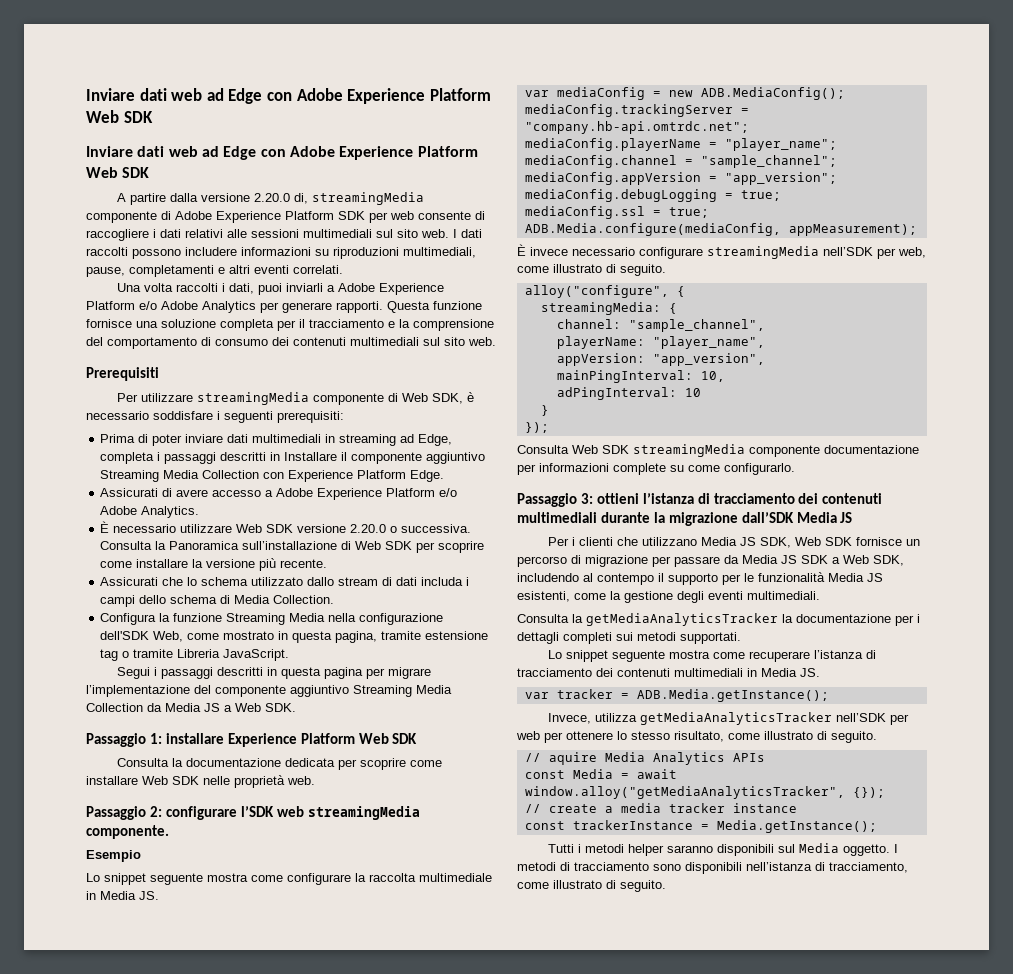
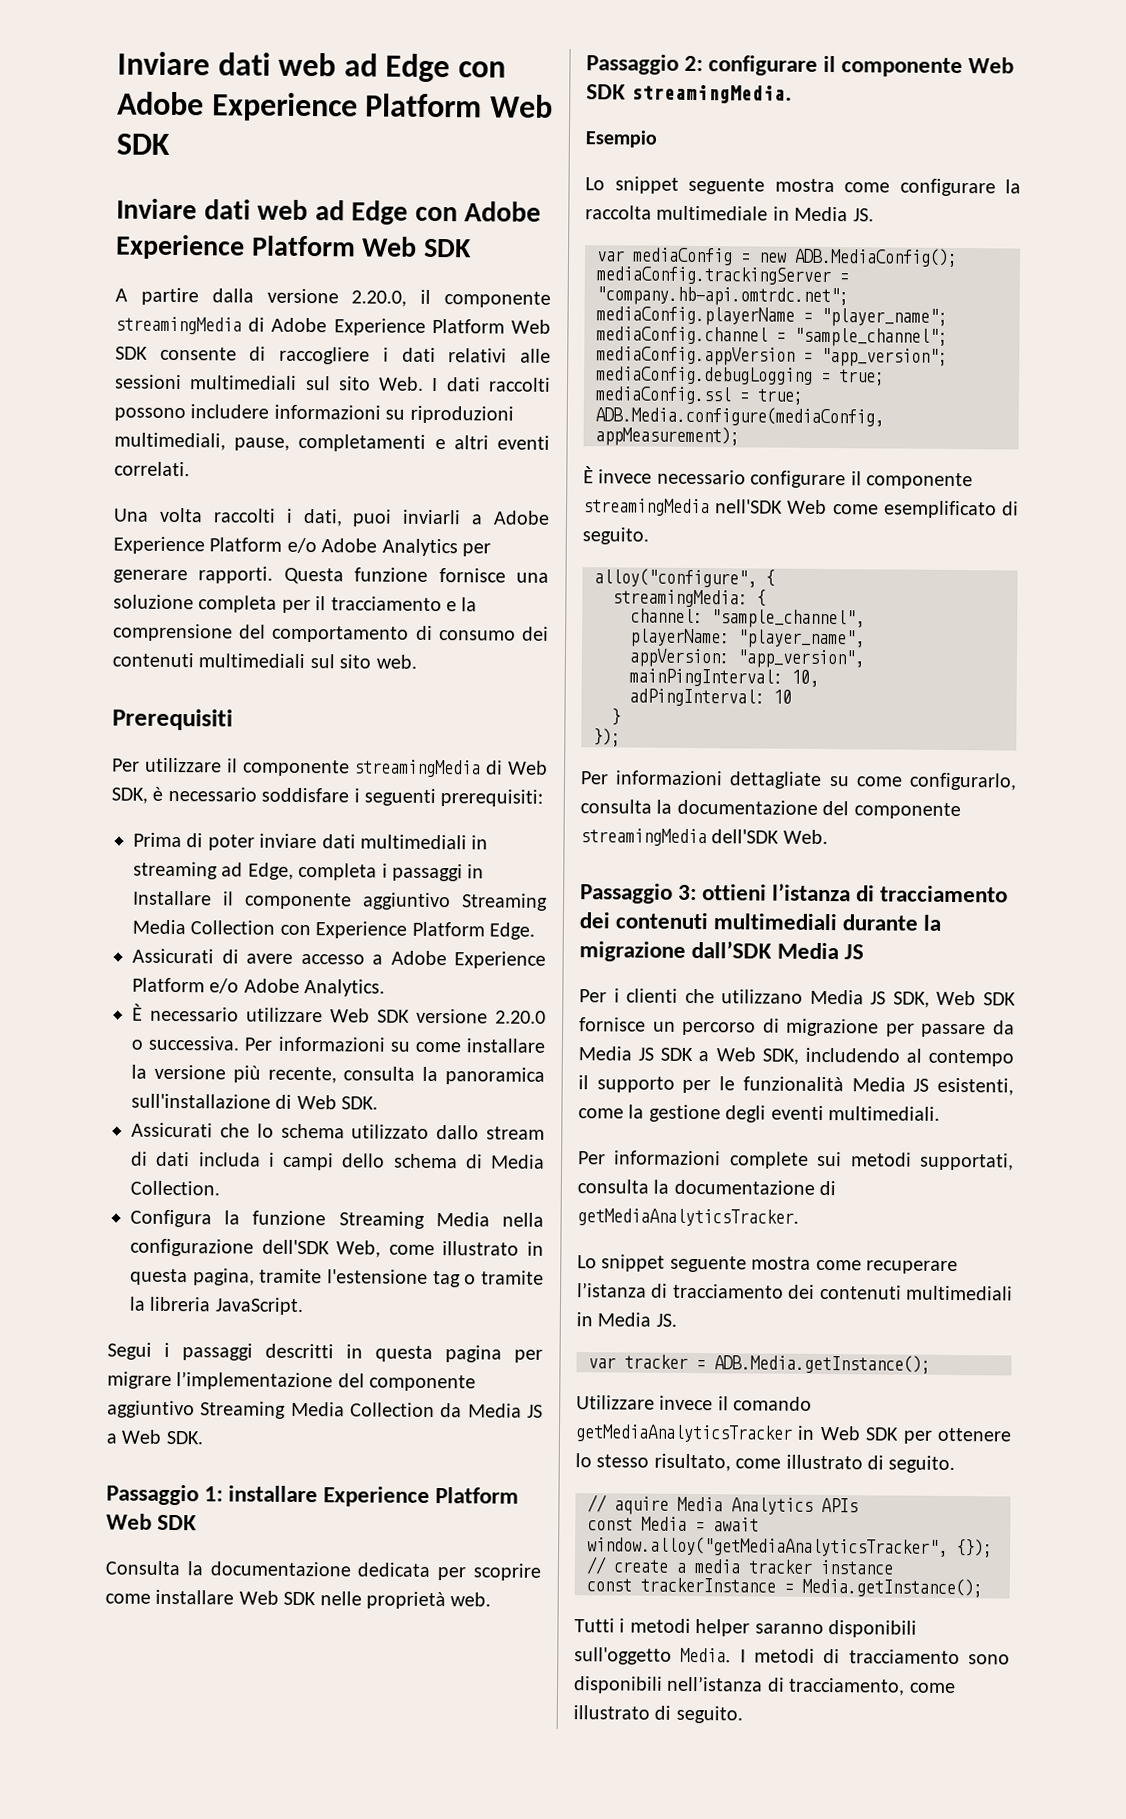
- A partire dalla versione 2.20.0 di, streamingMedia componente di Adobe Experience Platform SDK per web consente di raccogliere i dati relativi alle sessioni multimediali sul sito web. I dati raccolti possono includere informazioni su riproduzioni multimediali, pause, completamenti e altri eventi correlati.
+ A partire dalla versione 2.20.0, il componente streamingMedia di Adobe Experience Platform Web SDK consente di raccogliere i dati relativi alle sessioni multimediali sul sito Web. I dati raccolti possono includere informazioni su riproduzioni multimediali, pause, completamenti e altri eventi correlati.
- Per utilizzare streamingMedia componente di Web SDK, è necessario soddisfare i seguenti prerequisiti:
+ Per utilizzare il componente streamingMedia di Web SDK, è necessario soddisfare i seguenti prerequisiti:
- Prima di poter inviare dati multimediali in streaming ad Edge, completa i passaggi descritti in Installare il componente aggiuntivo Streaming Media Collection con Experience Platform Edge.
+ Prima di poter inviare dati multimediali in streaming ad Edge, completa i passaggi in Installare il componente aggiuntivo Streaming Media Collection con Experience Platform Edge.
- Consulta la Panoramica sull’installazione di Web SDK per scoprire come installare la versione più recente.
+ Per informazioni su come installare la versione più recente, consulta la panoramica sull'installazione di Web SDK.
- Configura la funzione Streaming Media nella configurazione dell'SDK Web, come mostrato in questa pagina, tramite estensione tag o tramite Libreria JavaScript.
+ Configura la funzione Streaming Media nella configurazione dell'SDK Web, come illustrato in questa pagina, tramite l'estensione tag o tramite la libreria JavaScript.
- Passaggio 2: configurare l’SDK web streamingMedia componente.
+ Passaggio 2: configurare il componente Web SDK streamingMedia.
- È invece necessario configurare streamingMedia nell’SDK per web, come illustrato di seguito.
+ È invece necessario configurare il componente streamingMedia nell'SDK Web come esemplificato di seguito.
- Consulta Web SDK streamingMedia componente documentazione per informazioni complete su come configurarlo.
+ Per informazioni dettagliate su come configurarlo, consulta la documentazione del componente streamingMedia dell'SDK Web.
- Consulta la getMediaAnalyticsTracker la documentazione per i dettagli completi sui metodi supportati.
+ Per informazioni complete sui metodi supportati, consulta la documentazione di getMediaAnalyticsTracker.
- Invece, utilizza getMediaAnalyticsTracker nell’SDK per web per ottenere lo stesso risultato, come illustrato di seguito.
+ Utilizzare invece il comando getMediaAnalyticsTracker in Web SDK per ottenere lo stesso risultato, come illustrato di seguito.
- Tutti i metodi helper saranno disponibili sul Media oggetto.
+ Tutti i metodi helper saranno disponibili sull'oggetto Media.

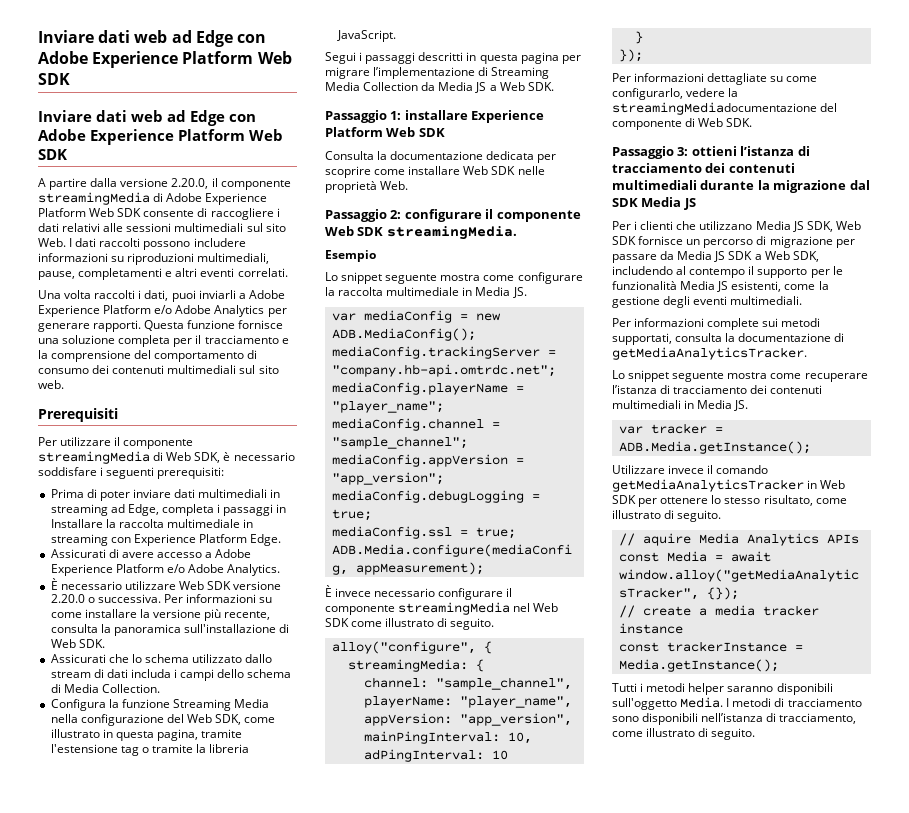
- Prima di poter inviare dati multimediali in streaming ad Edge, completa i passaggi in Installare il componente aggiuntivo Streaming Media Collection con Experience Platform Edge.
+ Prima di poter inviare dati multimediali in streaming ad Edge, completa i passaggi in Installare la raccolta multimediale in streaming con Experience Platform Edge.
- Configura la funzione Streaming Media nella configurazione dell'SDK Web, come illustrato in questa pagina, tramite l'estensione tag o tramite la libreria JavaScript.
+ Configura la funzione Streaming Media nella configurazione del Web SDK, come illustrato in questa pagina, tramite l'estensione tag o tramite la libreria JavaScript.
- Segui i passaggi descritti in questa pagina per migrare l’implementazione del componente aggiuntivo Streaming Media Collection da Media JS a Web SDK.
+ Segui i passaggi descritti in questa pagina per migrare l’implementazione di Streaming Media Collection da Media JS a Web SDK.
- Consulta la documentazione dedicata per scoprire come installare Web SDK nelle proprietà web.
+ Consulta la documentazione dedicata per scoprire come installare Web SDK nelle proprietà Web.
- È invece necessario configurare il componente streamingMedia nell'SDK Web come esemplificato di seguito.
+ È invece necessario configurare il componente streamingMedia nel Web SDK come illustrato di seguito.
- Per informazioni dettagliate su come configurarlo, consulta la documentazione del componente streamingMedia dell'SDK Web.
+ Per informazioni dettagliate su come configurarlo, vedere la streamingMediadocumentazione del componente di Web SDK.
- Passaggio 3: ottieni l’istanza di tracciamento dei contenuti multimediali durante la migrazione dall’SDK Media JS
+ Passaggio 3: ottieni l’istanza di tracciamento dei contenuti multimediali durante la migrazione dal SDK Media JS

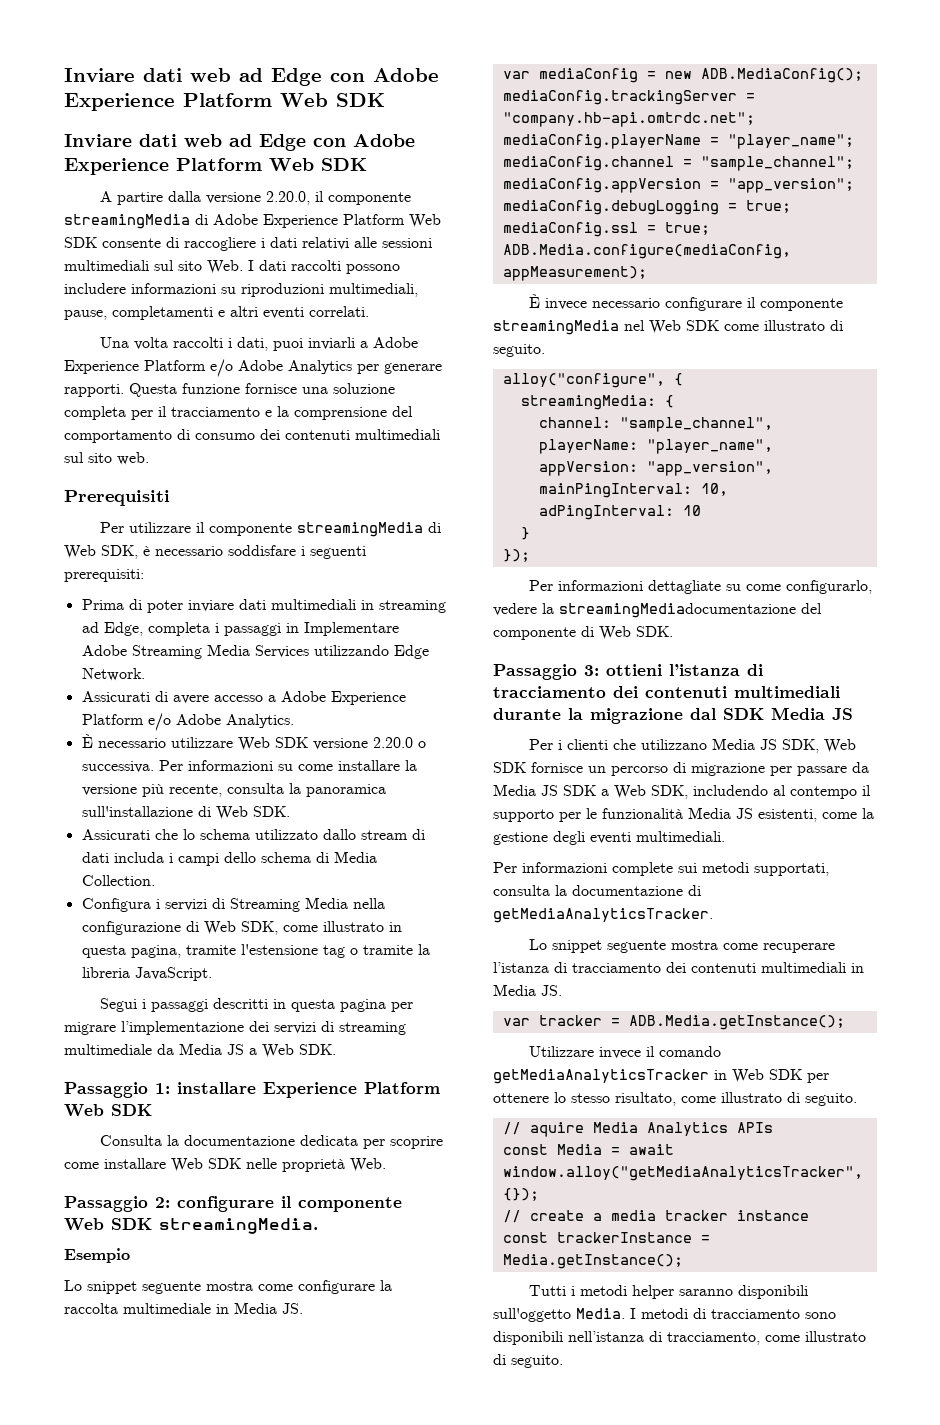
- Prima di poter inviare dati multimediali in streaming ad Edge, completa i passaggi in Installare la raccolta multimediale in streaming con Experience Platform Edge.
+ Prima di poter inviare dati multimediali in streaming ad Edge, completa i passaggi in Implementare Adobe Streaming Media Services utilizzando Edge Network.
- Configura la funzione Streaming Media nella configurazione del Web SDK, come illustrato in questa pagina, tramite l'estensione tag o tramite la libreria JavaScript.
+ Configura i servizi di Streaming Media nella configurazione di Web SDK, come illustrato in questa pagina, tramite l'estensione tag o tramite la libreria JavaScript.
- Segui i passaggi descritti in questa pagina per migrare l’implementazione di Streaming Media Collection da Media JS a Web SDK.
+ Segui i passaggi descritti in questa pagina per migrare l’implementazione dei servizi di streaming multimediale da Media JS a Web SDK.

